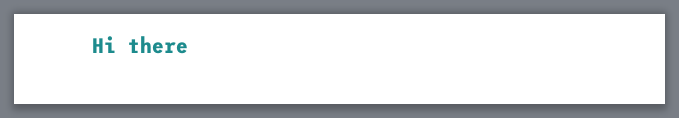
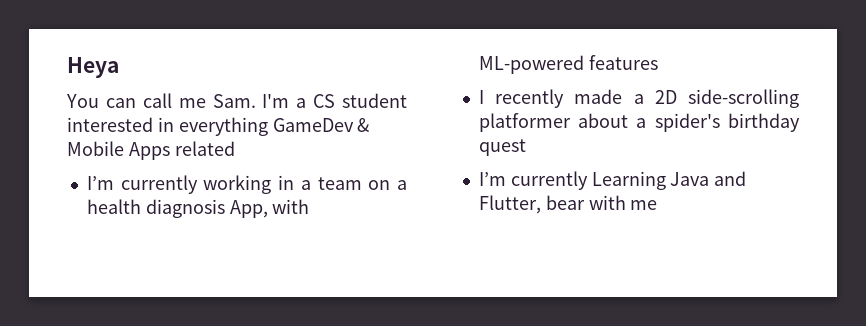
- Hi there
+ Heya
+ You can call me Sam. I'm a CS student interested in everything GameDev & Mobile Apps related
+ I’m currently working in a team on a health diagnosis App, with ML-powered features
+ I recently made a 2D side-scrolling platformer about a spider's birthday quest
+ I’m currently Learning Java and Flutter, bear with me

